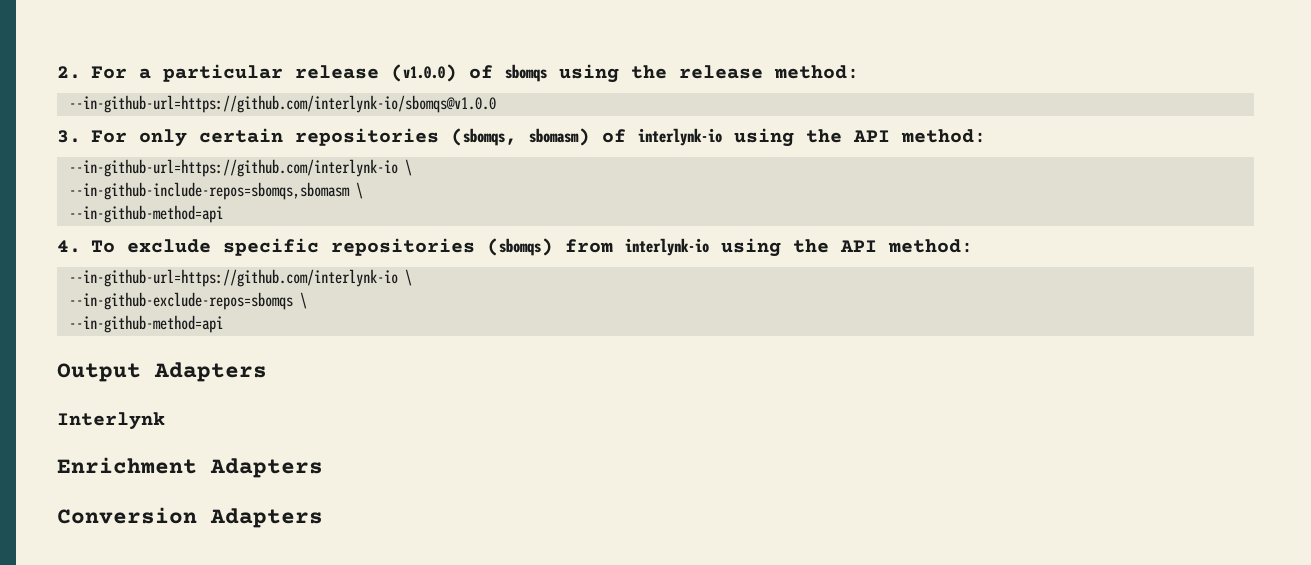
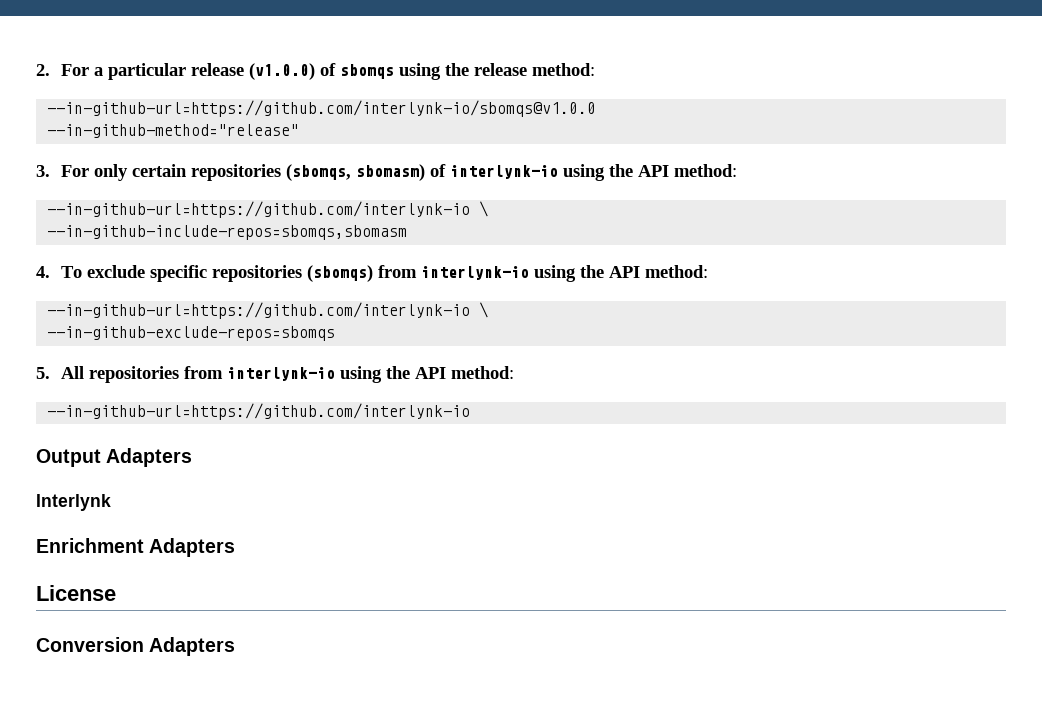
+ --in-github-method="release"
- --in-github-include-repos=sbomqs,sbomasm \
- --in-github-method=api
+ --in-github-include-repos=sbomqs,sbomasm
- --in-github-exclude-repos=sbomqs \
- --in-github-method=api
+ --in-github-exclude-repos=sbomqs
+ 5. All repositories from interlynk-io using the API method:
+ --in-github-url=https://github.com/interlynk-io
+ License

